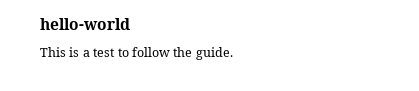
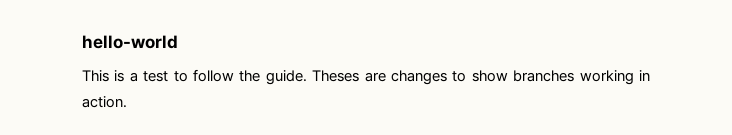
+ Theses are changes to show branches working in action.

